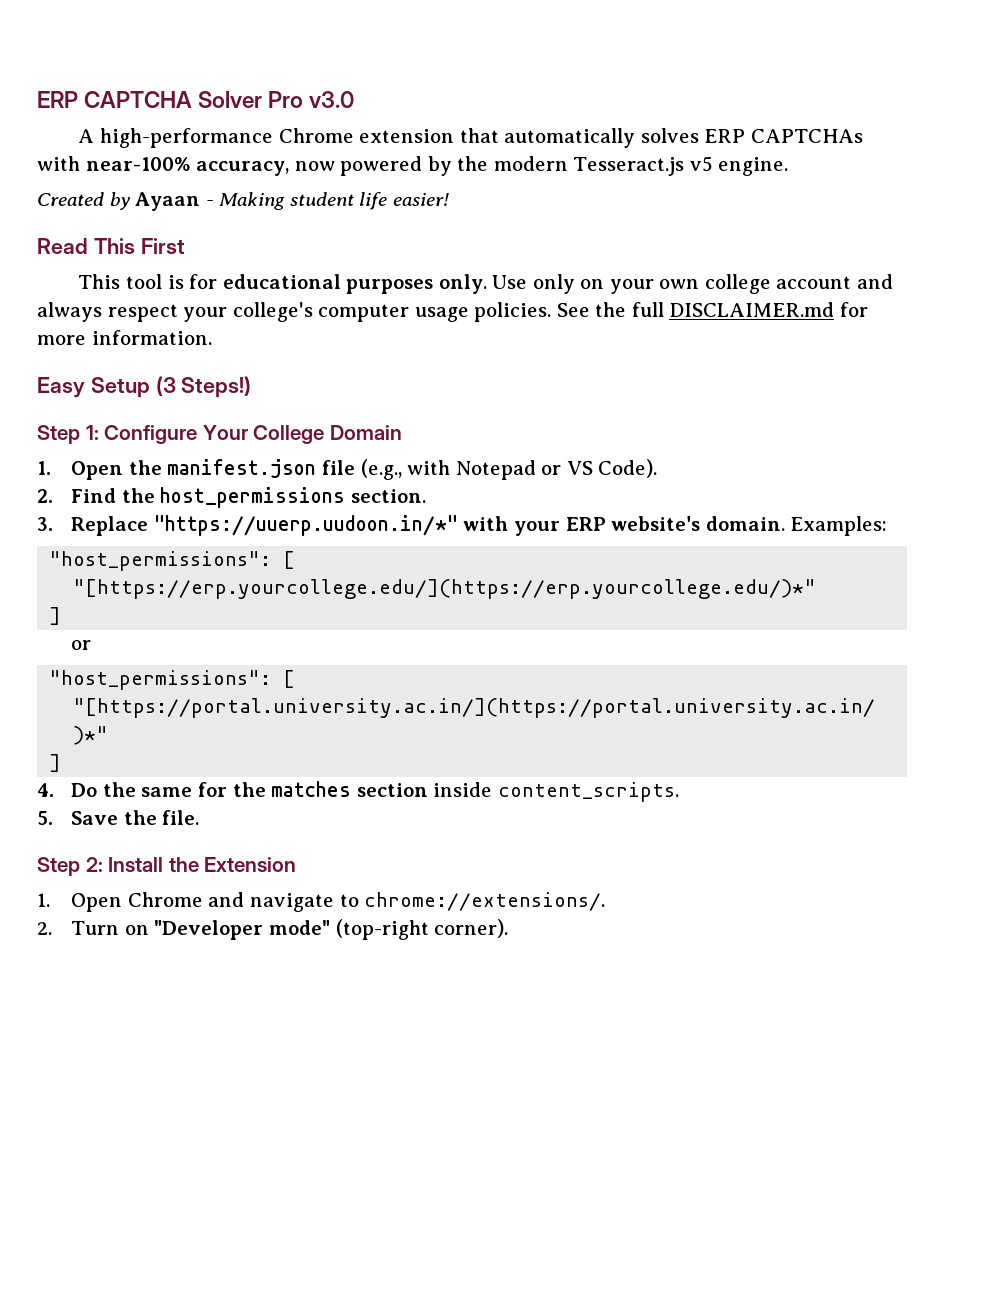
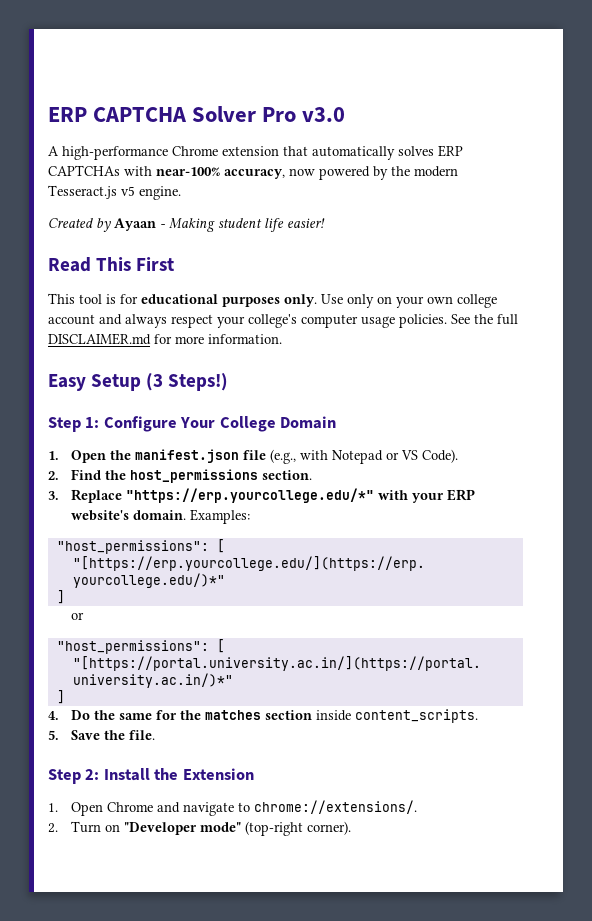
- 3. Replace "https://uuerp.uudoon.in/*" with your ERP website's domain.
+ 3. Replace "https://erp.yourcollege.edu/*" with your ERP website's domain.

